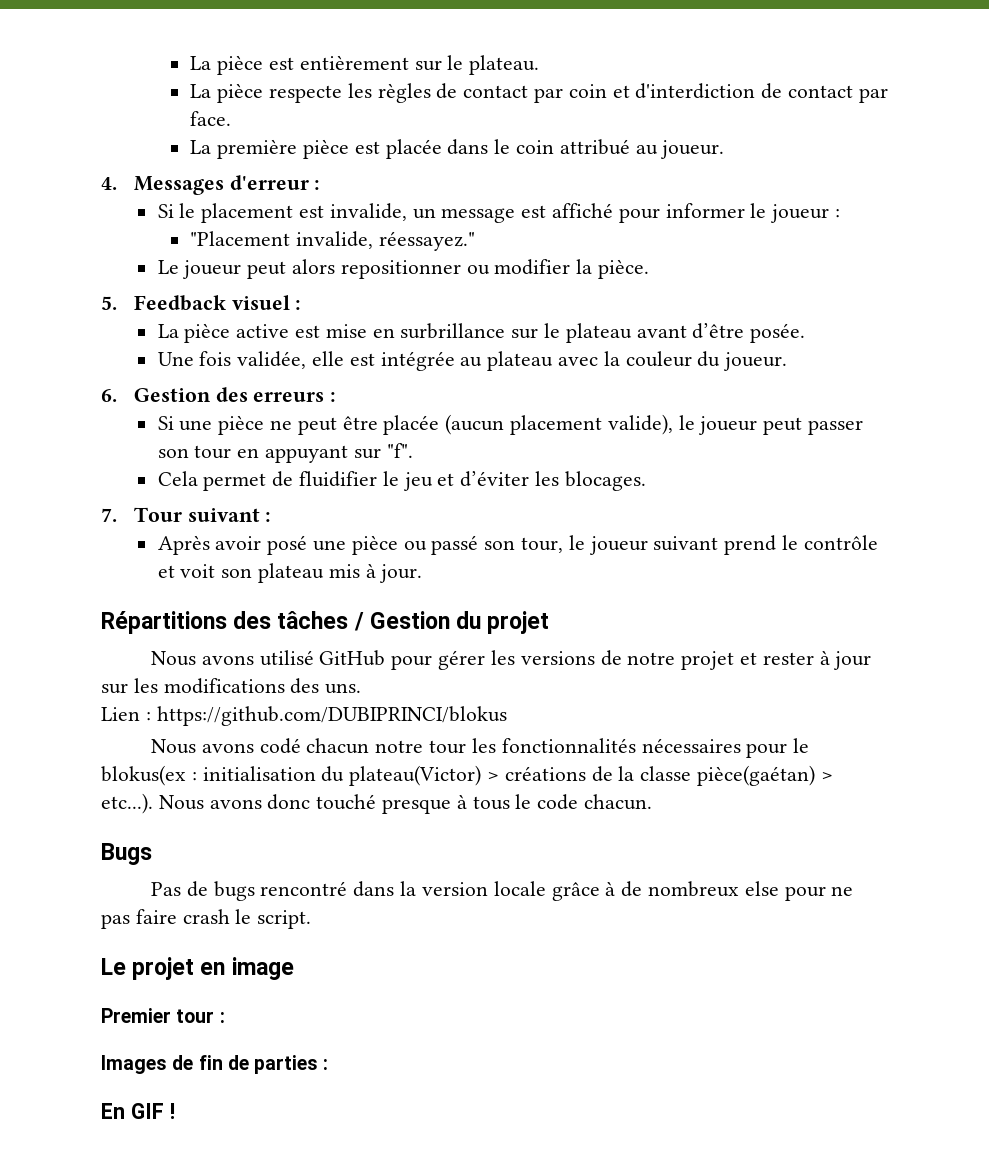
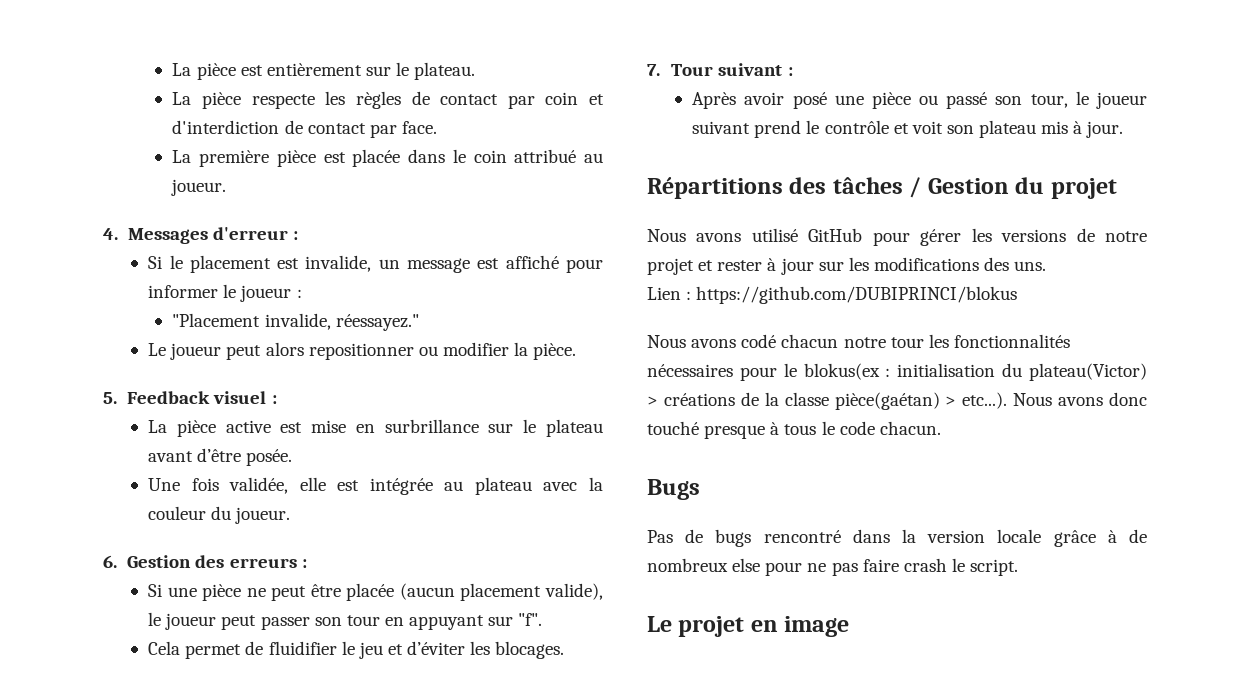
- Premier tour :
- Images de fin de parties :
- En GIF !

